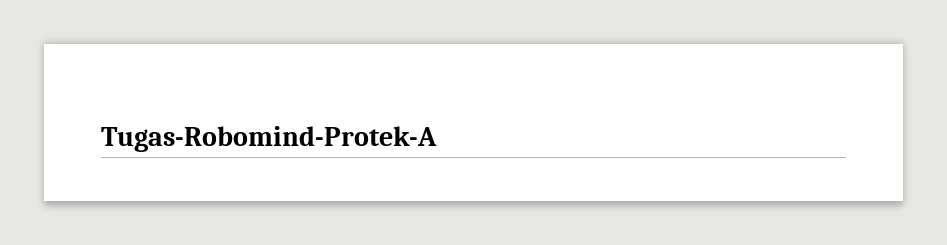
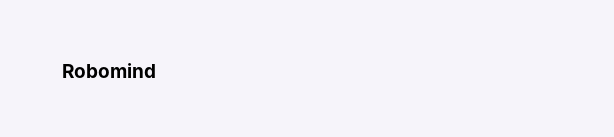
- Tugas-Robomind-Protek-A
+ Robomind

